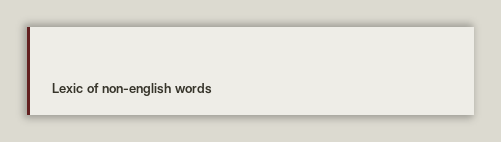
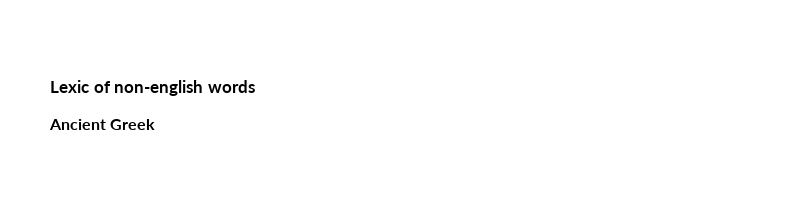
+ Ancient Greek

